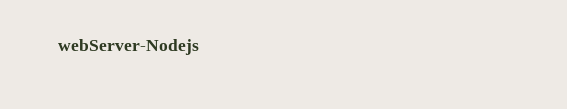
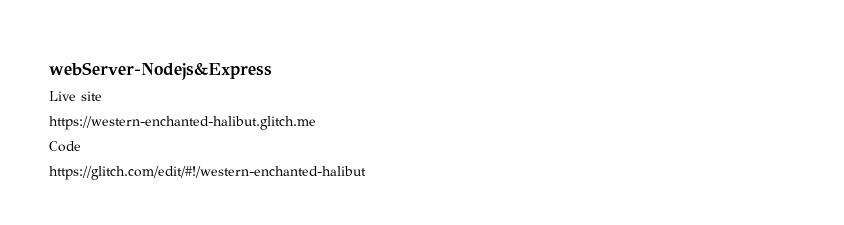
- webServer-Nodejs
+ webServer-Nodejs&Express
+ Live site
+ https://western-enchanted-halibut.glitch.me
+ Code
+ https://glitch.com/edit/#!/western-enchanted-halibut

